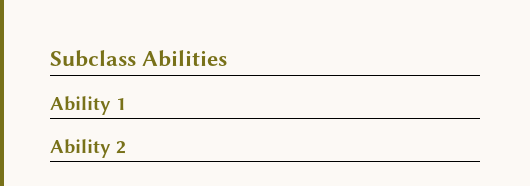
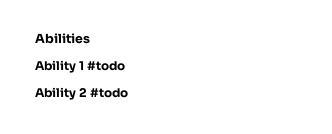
- Subclass Abilities
+ Abilities
- Ability 1
+ Ability 1 #todo
- Ability 2
+ Ability 2 #todo

